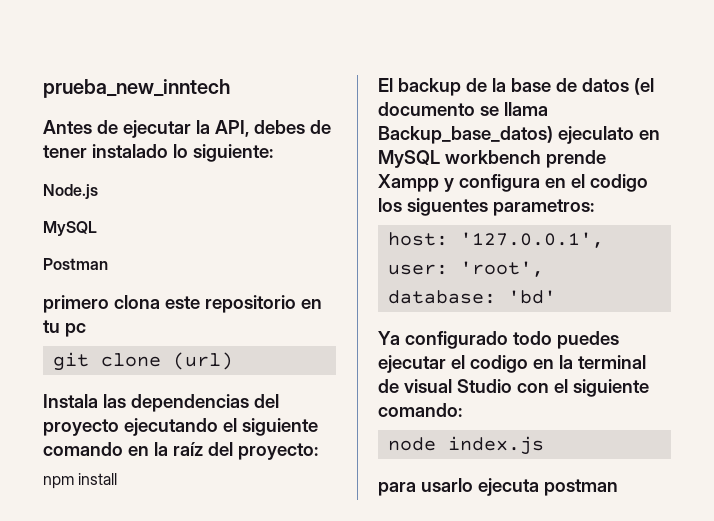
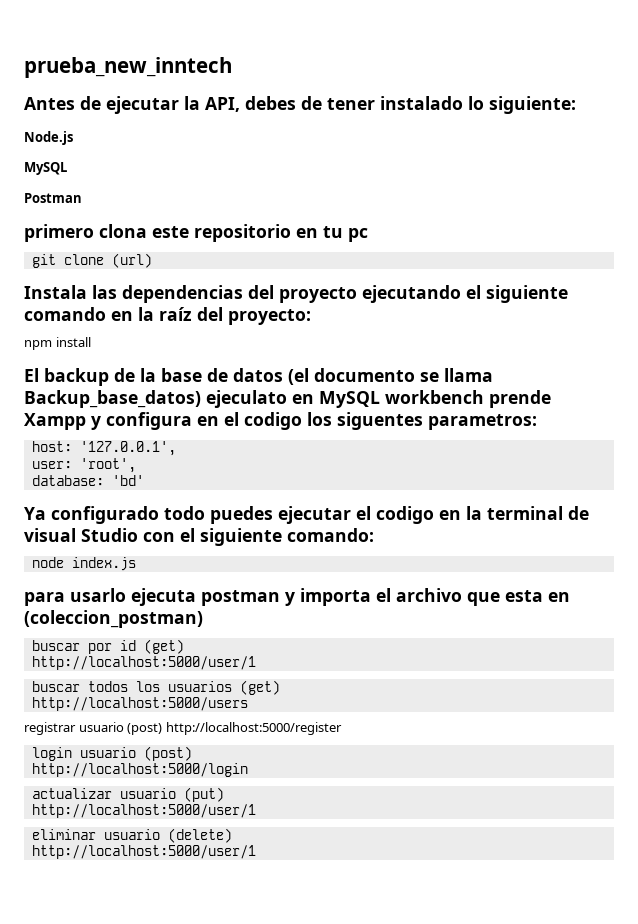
- para usarlo ejecuta postman
+ para usarlo ejecuta postman y importa el archivo que esta en (coleccion_postman)
+ buscar por id (get)
+ http://localhost:5000/user/1
+ buscar todos los usuarios (get)
+ http://localhost:5000/users
+ registrar usuario (post) http://localhost:5000/register
+ login usuario (post)
+ http://localhost:5000/login
+ actualizar usuario (put)
+ http://localhost:5000/user/1
+ eliminar usuario (delete)
+ http://localhost:5000/user/1

